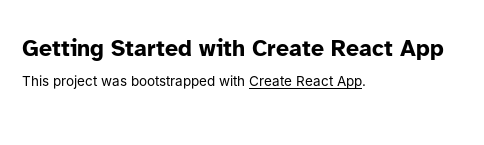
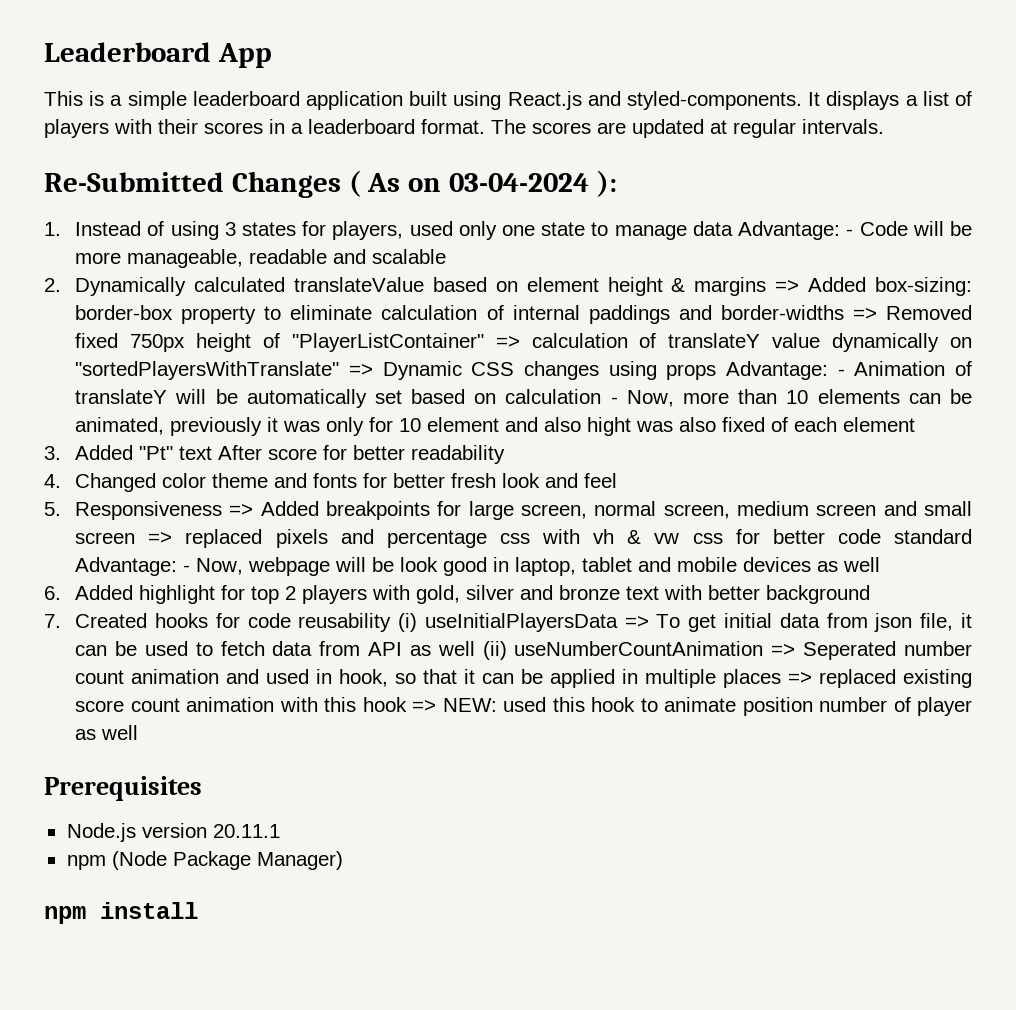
- Getting Started with Create React App
- This project was bootstrapped with Create React App.
+ Leaderboard App
+ This is a simple leaderboard application built using React.js and styled-components. It displays a list of players with their scores in a leaderboard format. The scores are updated at regular intervals.
+ Re-Submitted Changes ( As on 03-04-2024 ):
+ 1. Instead of using 3 states for players, used only one state to manage data Advantage: - Code will be more manageable, readable and scalable
+ 2. Dynamically calculated translateValue based on element height & margins => Added box-sizing: border-box property to eliminate calculation of internal paddings and border-widths => Removed fixed 750px height of "PlayerListContainer" => calculation of translateY value dynamically on "sortedPlayersWithTranslate" => Dynamic CSS changes using props Advantage: - Animation of translateY will be automatically set based on calculation - Now, more than 10 elements can be animated, previously it was only for 10 element and also hight was also fixed of each element
+ 3. Added "Pt" text After score for better readability
+ 4. Changed color theme and fonts for better fresh look and feel
+ 5. Responsiveness => Added breakpoints for large screen, normal screen, medium screen and small screen => replaced pixels and percentage css with vh & vw css for better code standard Advantage: - Now, webpage will be look good in laptop, tablet and mobile devices as well
+ 6. Added highlight for top 2 players with gold, silver and bronze text with better background
+ 7. Created hooks for code reusability (i) useInitialPlayersData => To get initial data from json file, it can be used to fetch data from API as well (ii) useNumberCountAnimation => Seperated number count animation and used in hook, so that it can be applied in multiple places => replaced existing score count animation with this hook => NEW: used this hook to animate position number of player as well
+ Prerequisites
+ Node.js version 20.11.1
+ npm (Node Package Manager)
+ npm install

